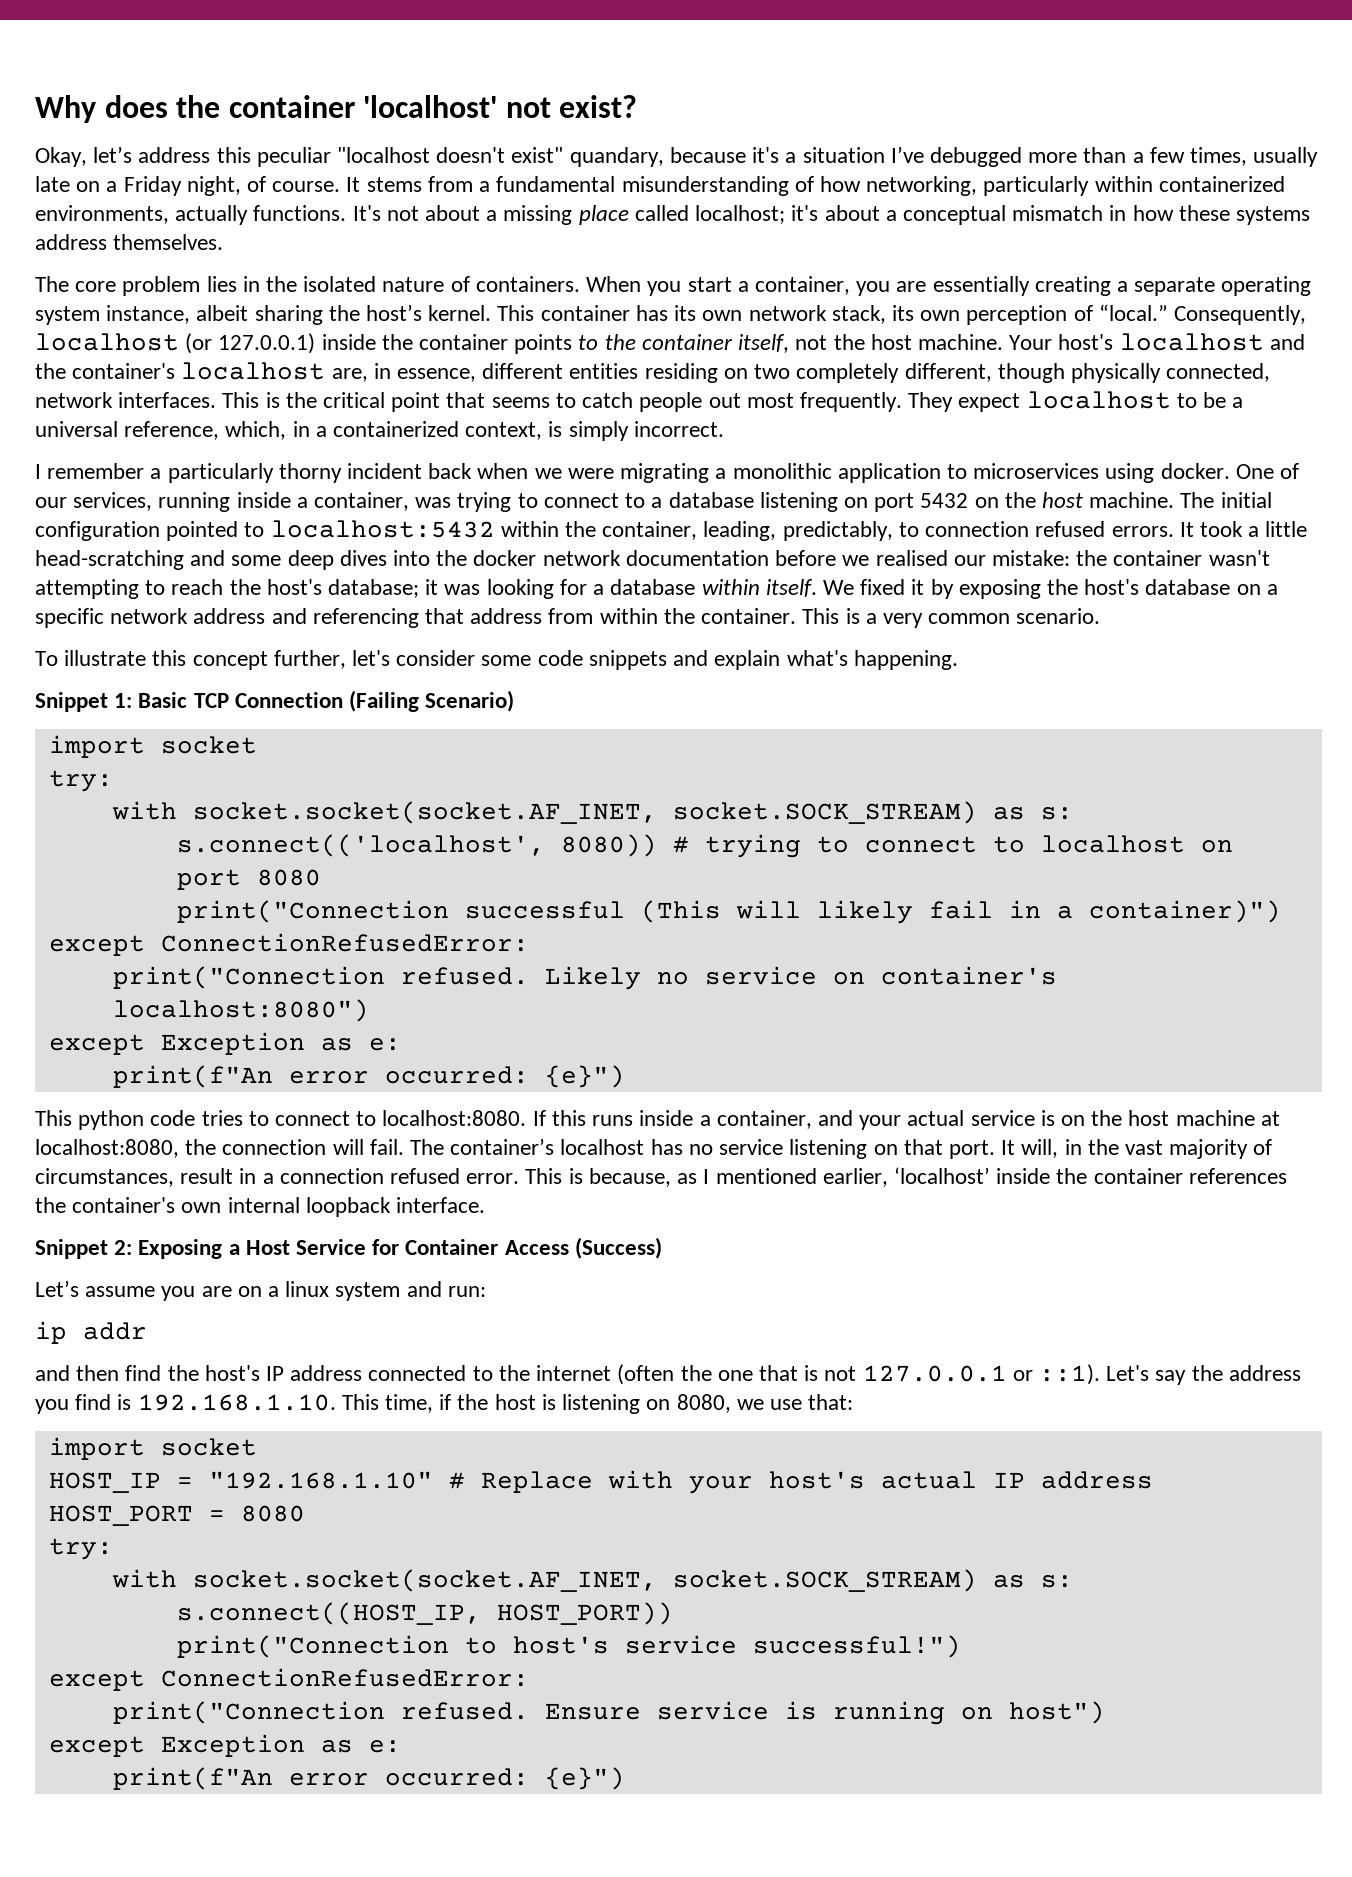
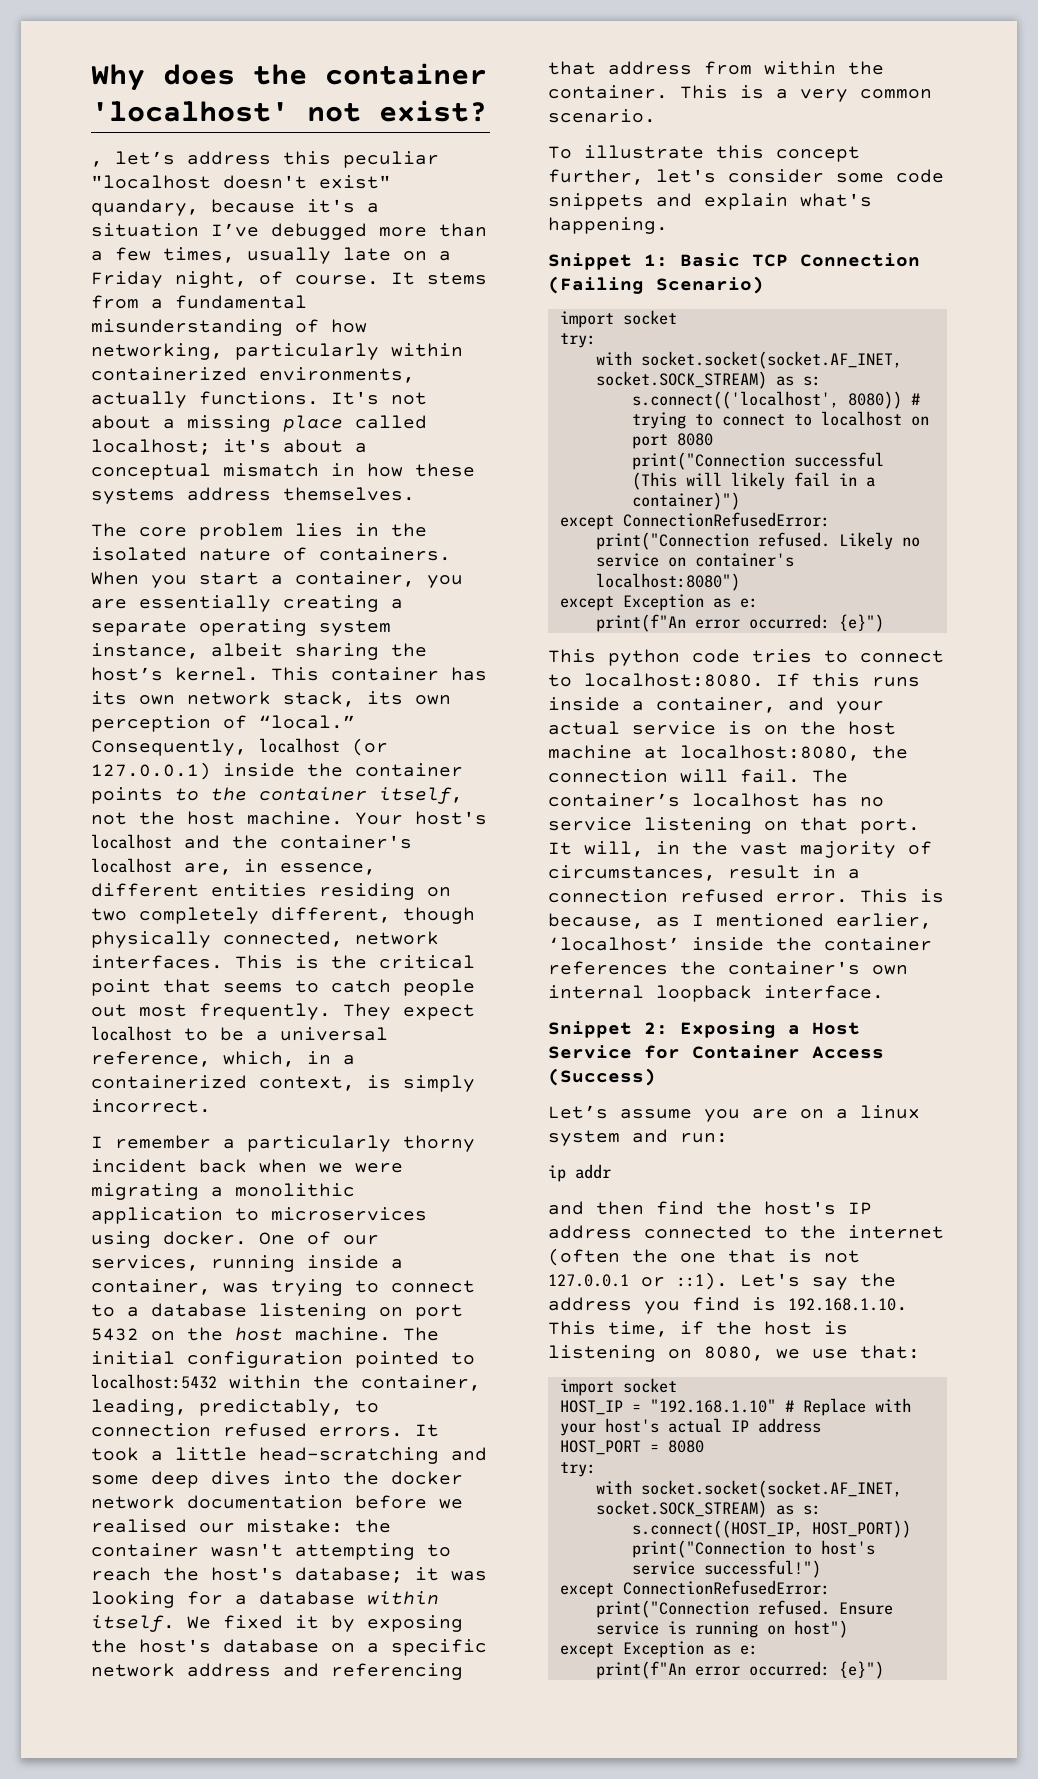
- Okay, let’s address this peculiar "localhost doesn't exist" quandary, because it's a situation I’ve debugged more than a few times, usually late on a Friday night, of course.
+ , let’s address this peculiar "localhost doesn't exist" quandary, because it's a situation I’ve debugged more than a few times, usually late on a Friday night, of course.

